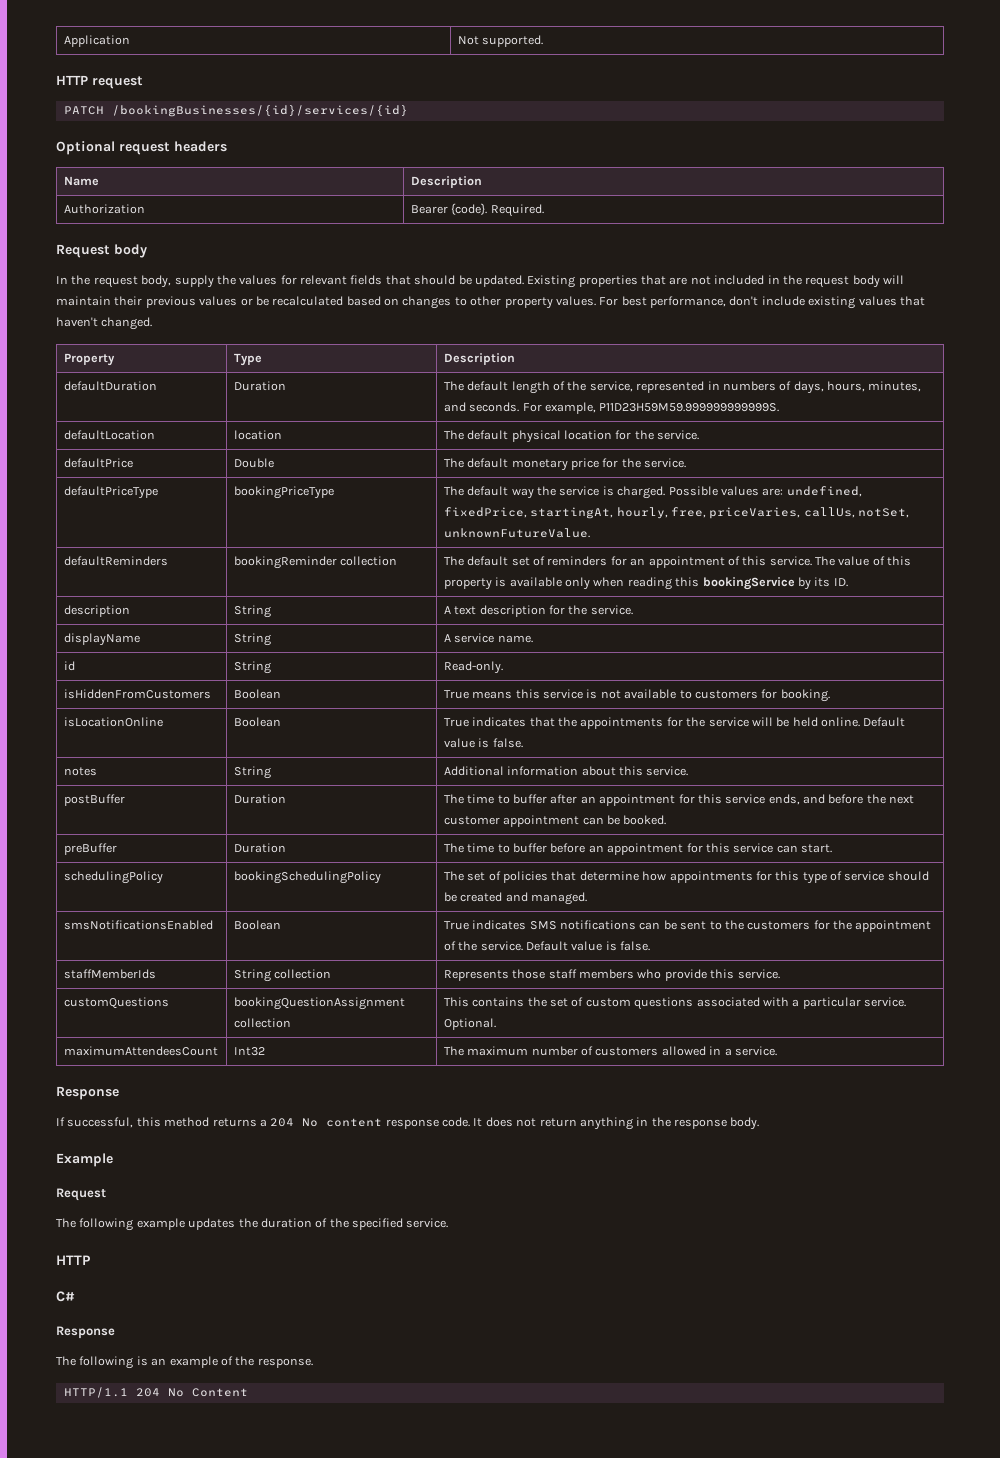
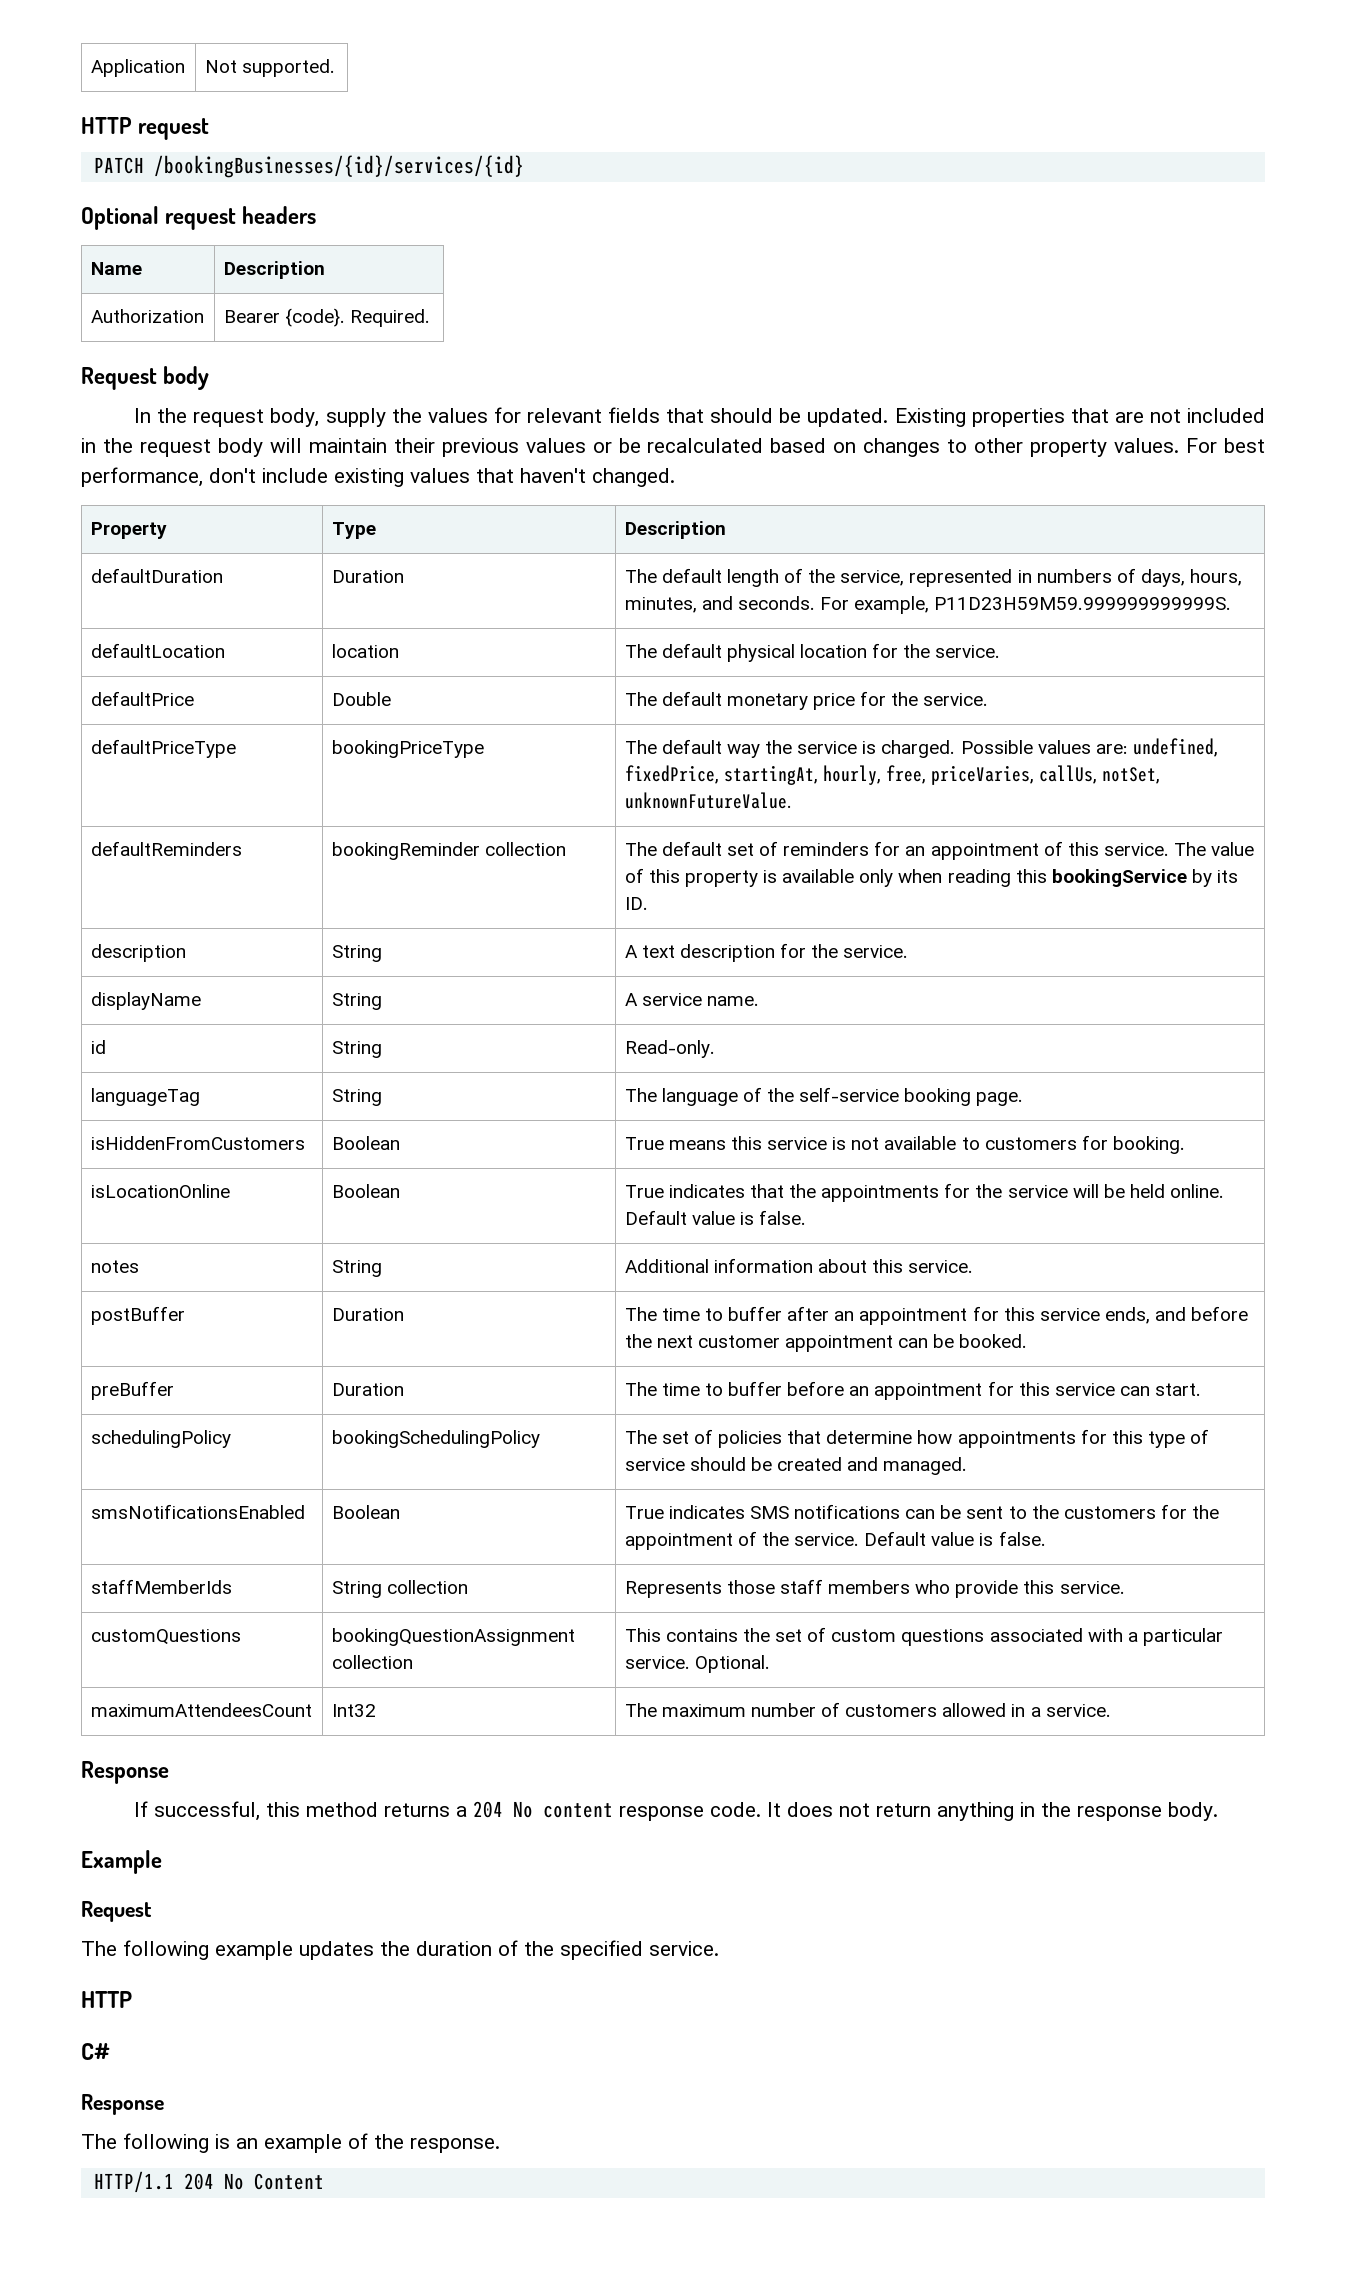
+ languageTag | String | The language of the self-service booking page.

